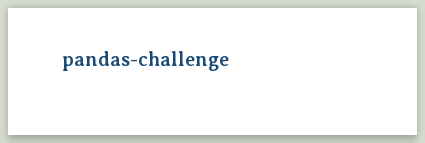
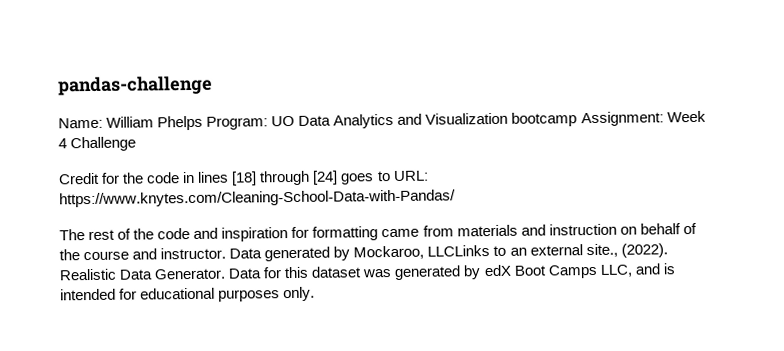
+ Name: William Phelps Program: UO Data Analytics and Visualization bootcamp Assignment: Week 4 Challenge
+ Credit for the code in lines [18] through [24] goes to URL: https://www.knytes.com/Cleaning-School-Data-with-Pandas/
+ The rest of the code and inspiration for formatting came from materials and instruction on behalf of the course and instructor. Data generated by Mockaroo, LLCLinks to an external site., (2022). Realistic Data Generator. Data for this dataset was generated by edX Boot Camps LLC, and is intended for educational purposes only.

